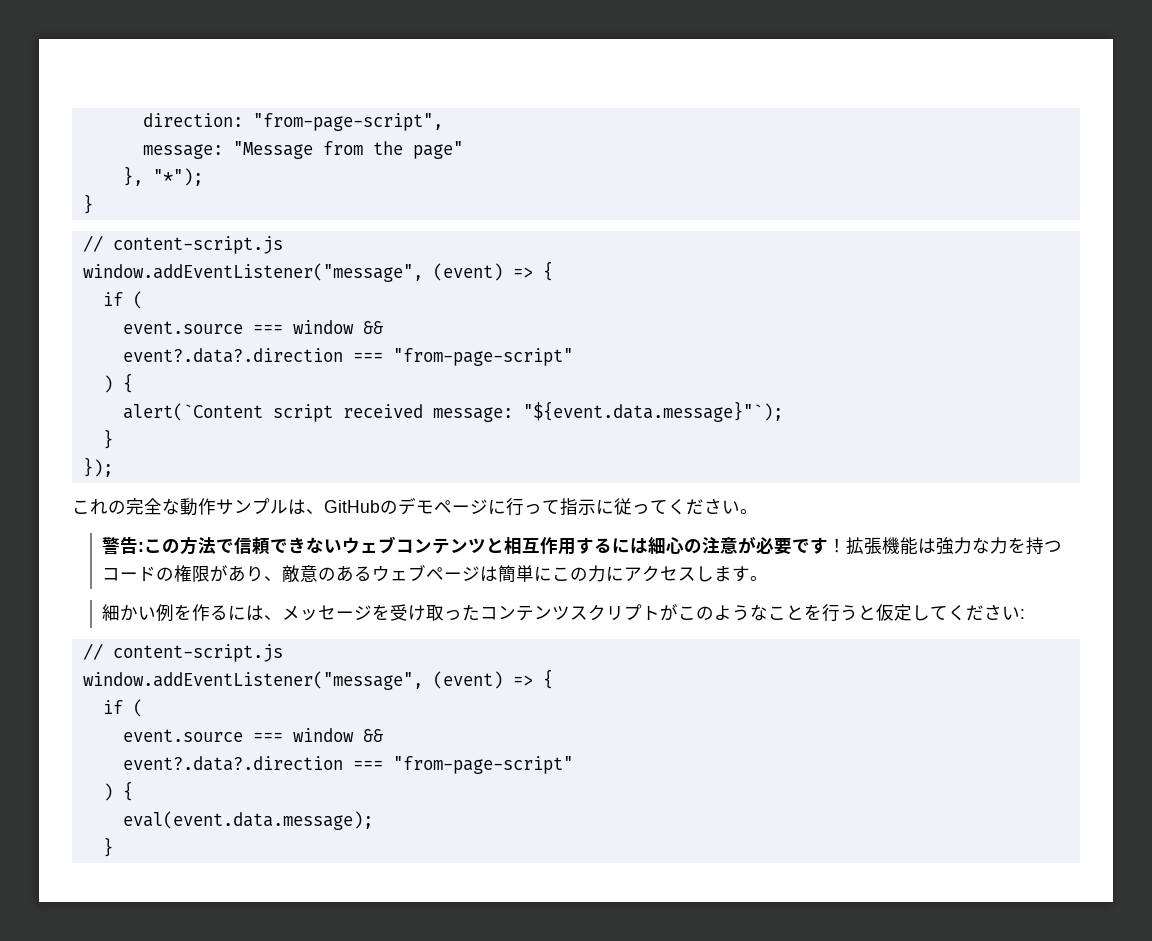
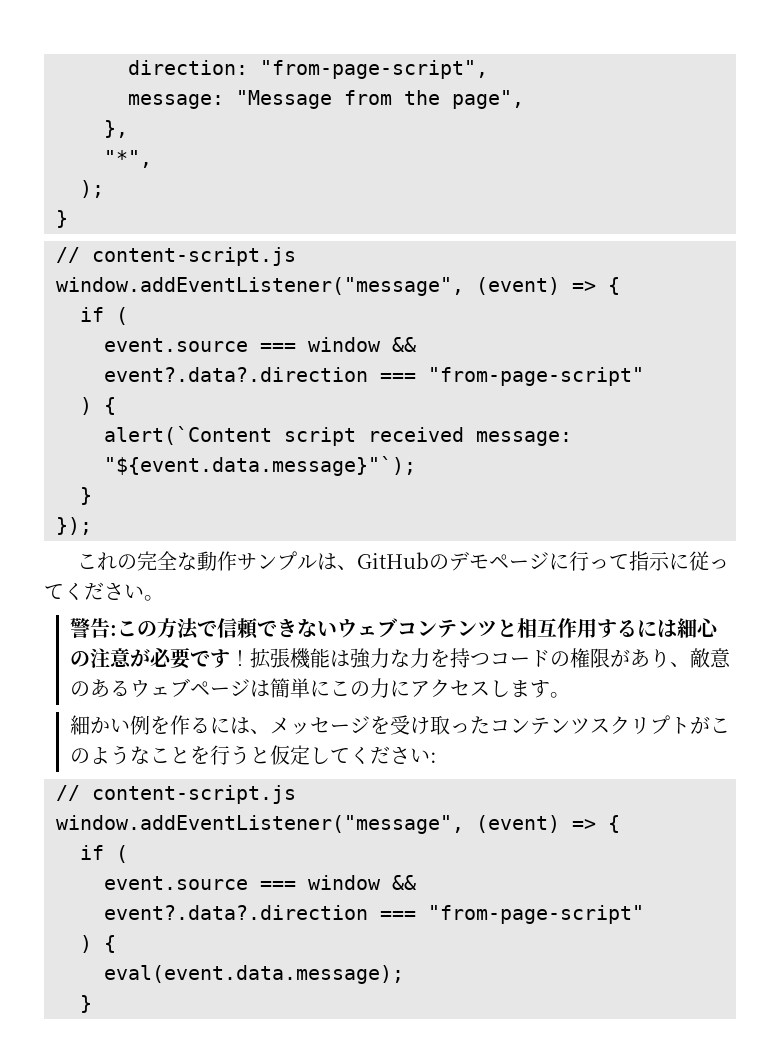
- message: "Message from the page"
+ message: "Message from the page",
- }, "*");
+ },
+ "*",
+ );

